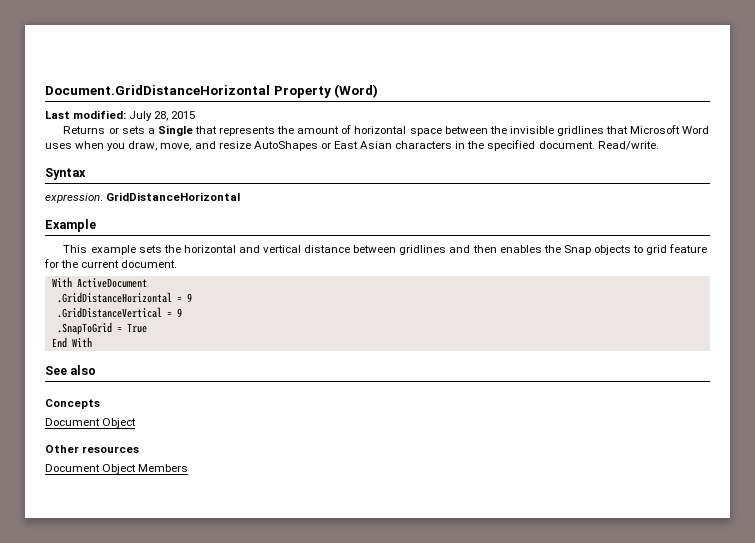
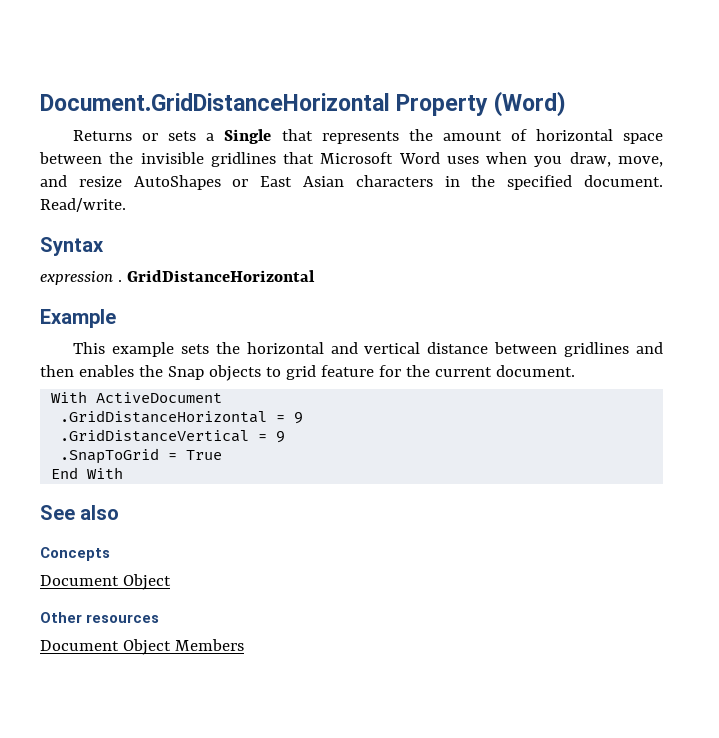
- Last modified: July 28, 2015
- expression.
+ expression .

